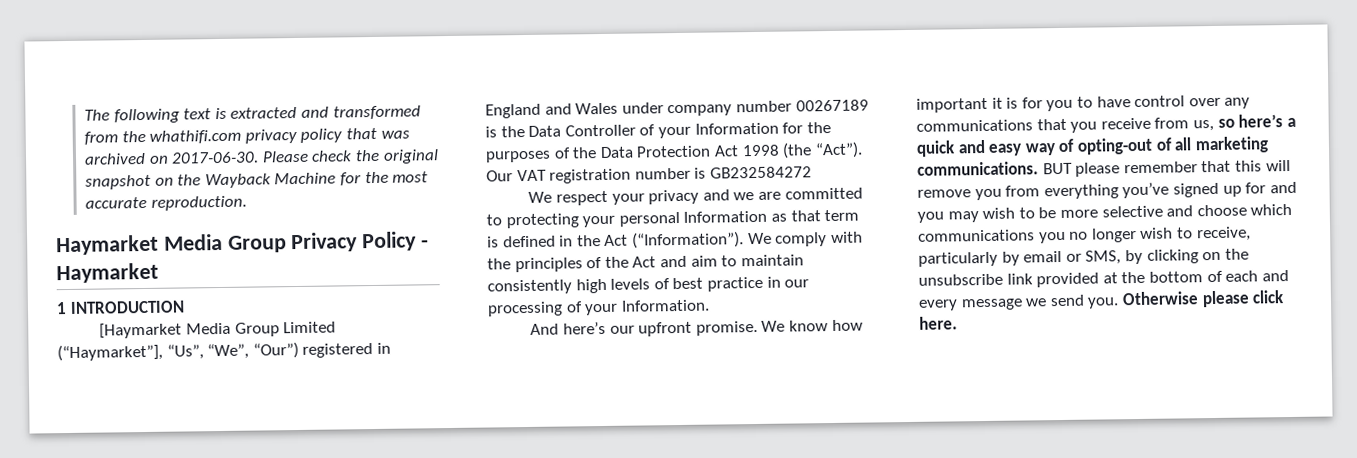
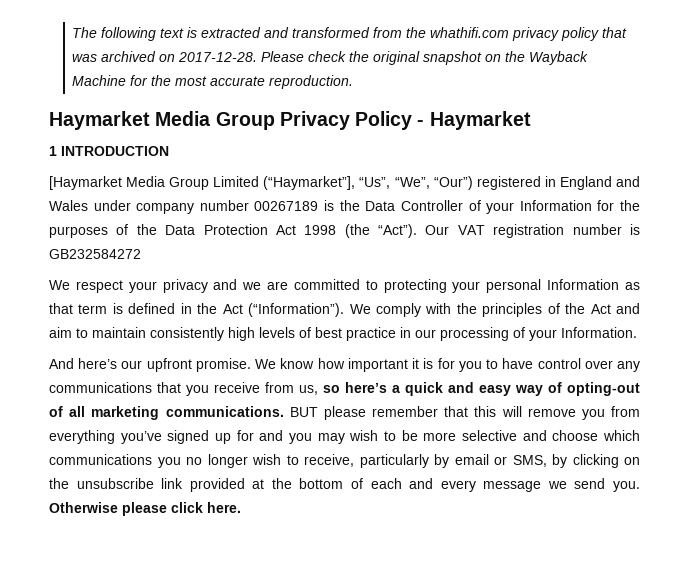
- The following text is extracted and transformed from the whathifi.com privacy policy that was archived on 2017-06-30.
+ The following text is extracted and transformed from the whathifi.com privacy policy that was archived on 2017-12-28.

